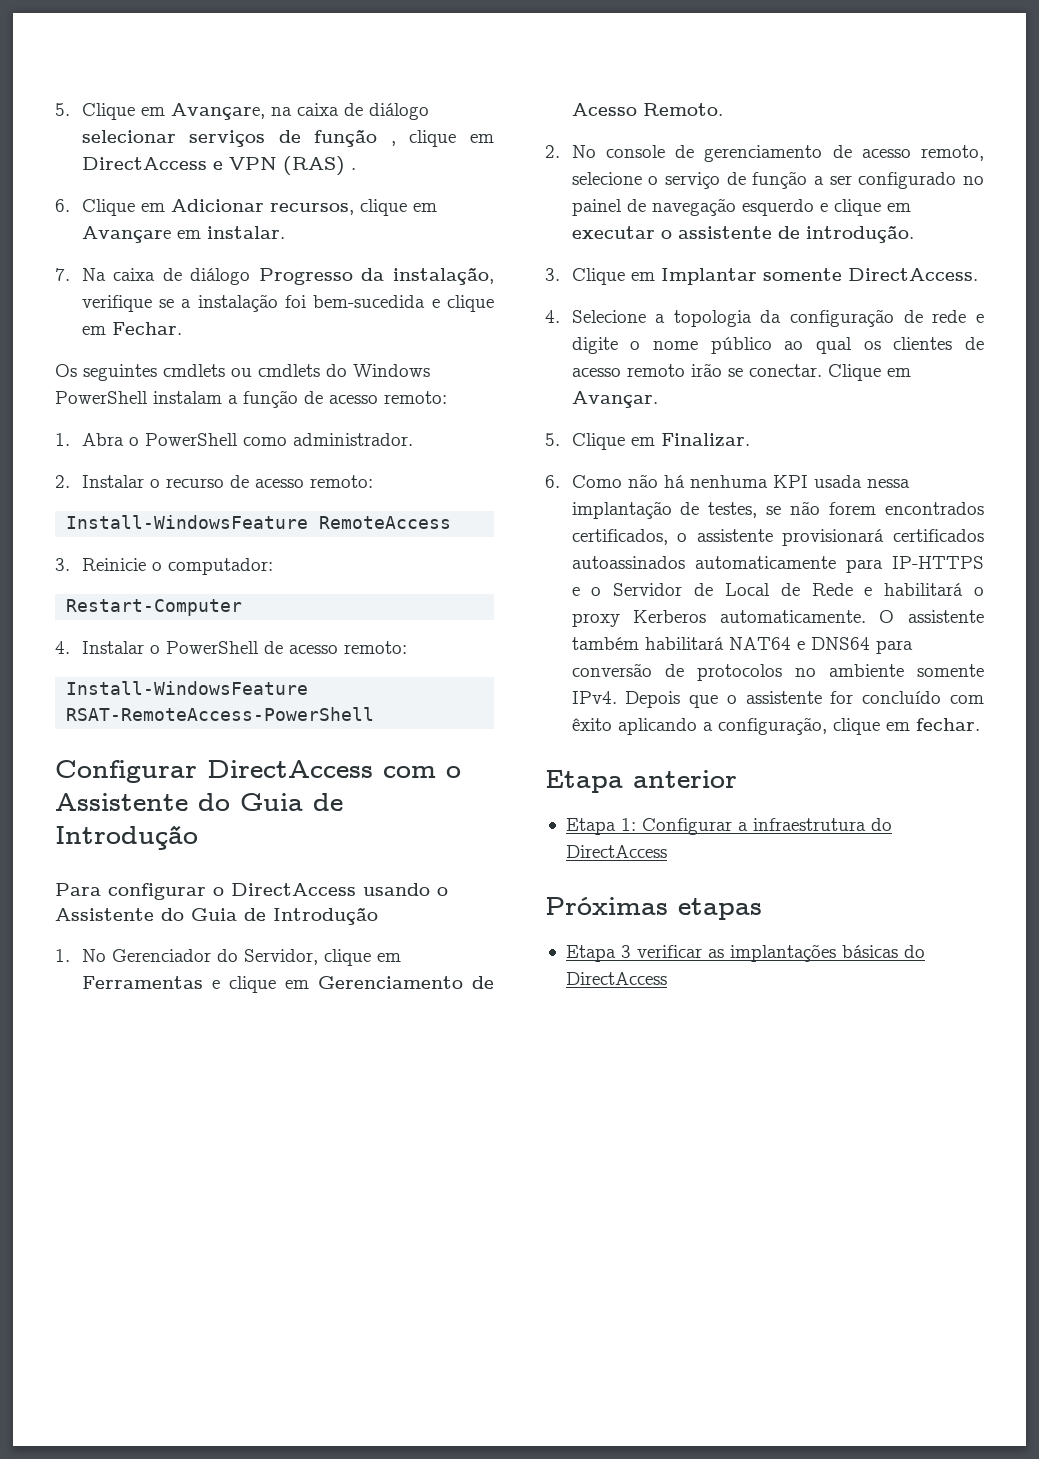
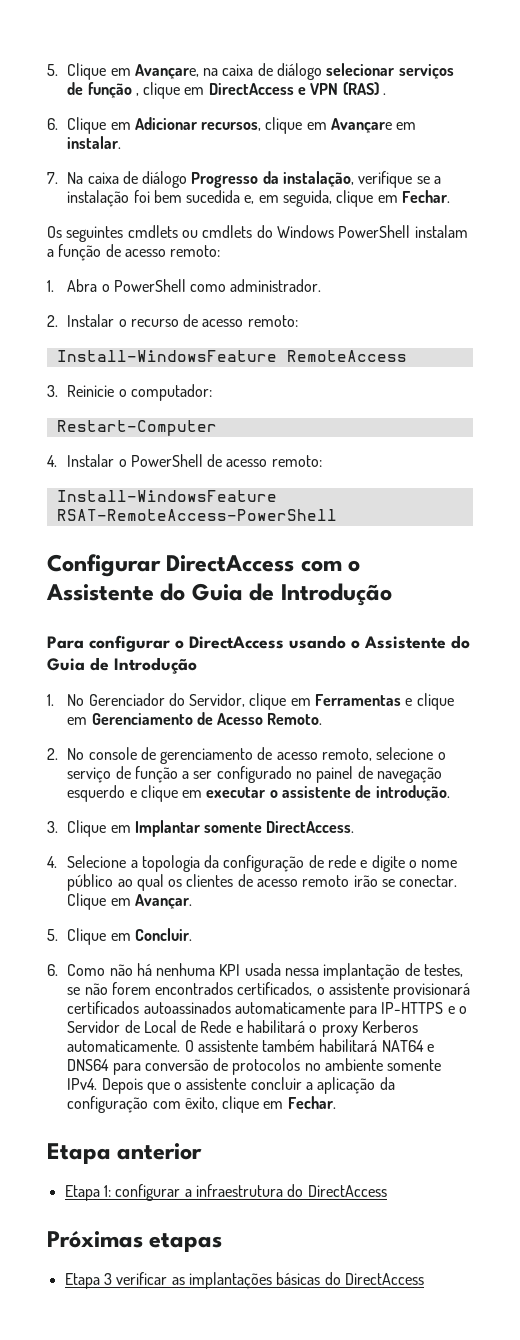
- 7. Na caixa de diálogo Progresso da instalação, verifique se a instalação foi bem-sucedida e clique em Fechar.
+ 7. Na caixa de diálogo Progresso da instalação, verifique se a instalação foi bem sucedida e, em seguida, clique em Fechar.
- 5. Clique em Finalizar.
+ 5. Clique em Concluir.
- Depois que o assistente for concluído com êxito aplicando a configuração, clique em fechar.
+ Depois que o assistente concluir a aplicação da configuração com êxito, clique em Fechar.
- Etapa 1: Configurar a infraestrutura do DirectAccess
+ Etapa 1: configurar a infraestrutura do DirectAccess

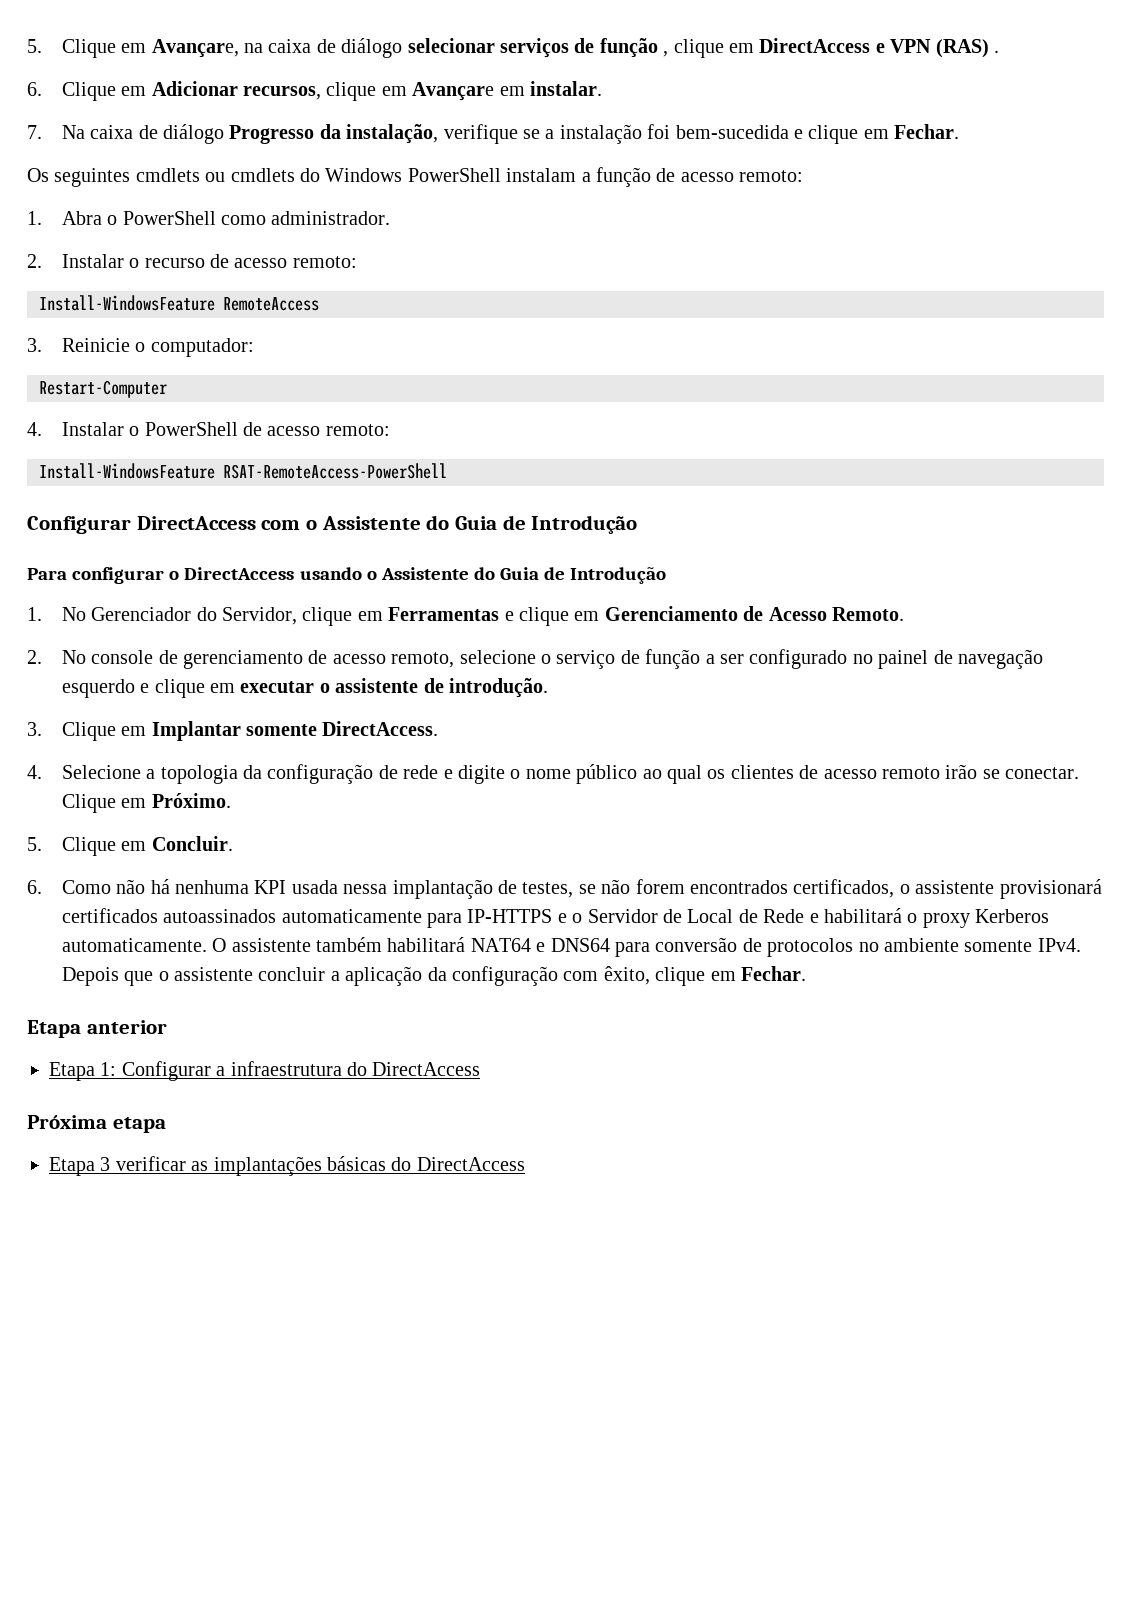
- 7. Na caixa de diálogo Progresso da instalação, verifique se a instalação foi bem sucedida e, em seguida, clique em Fechar.
+ 7. Na caixa de diálogo Progresso da instalação, verifique se a instalação foi bem-sucedida e clique em Fechar.
- Clique em Avançar.
+ Clique em Próximo.
- Etapa 1: configurar a infraestrutura do DirectAccess
+ Etapa 1: Configurar a infraestrutura do DirectAccess
- Próximas etapas
+ Próxima etapa

